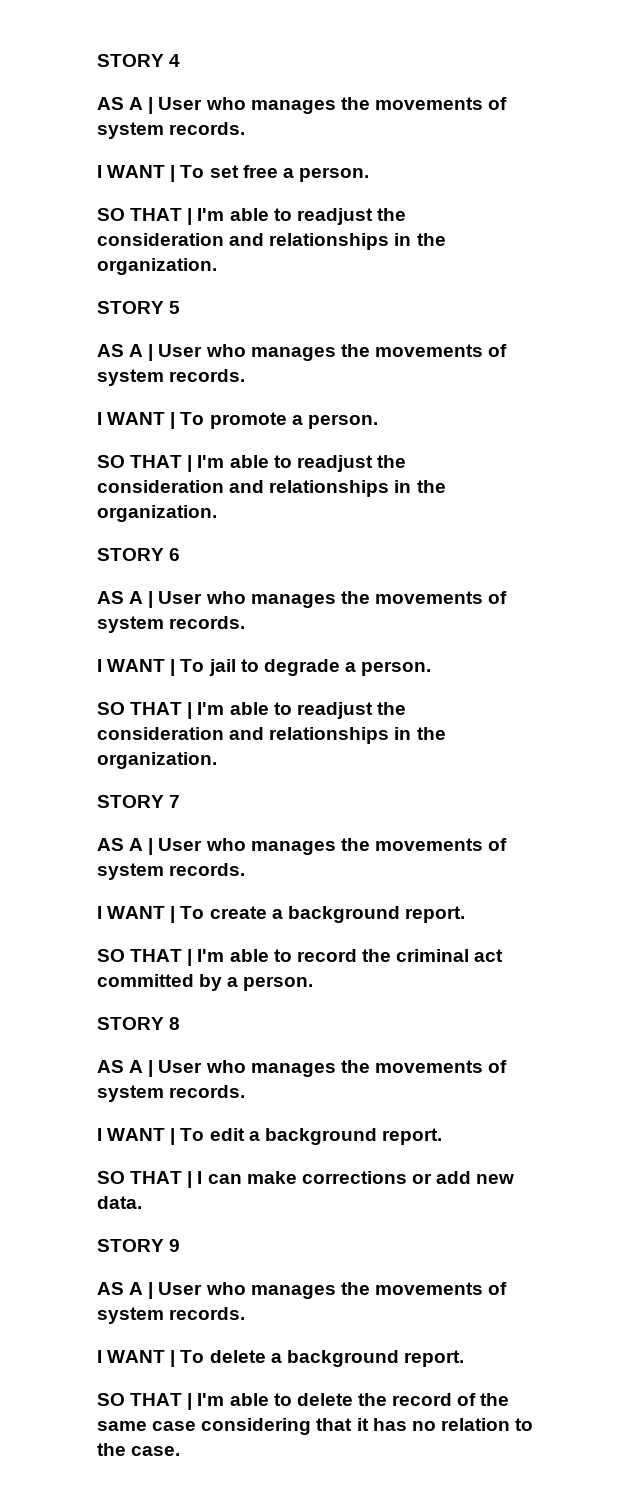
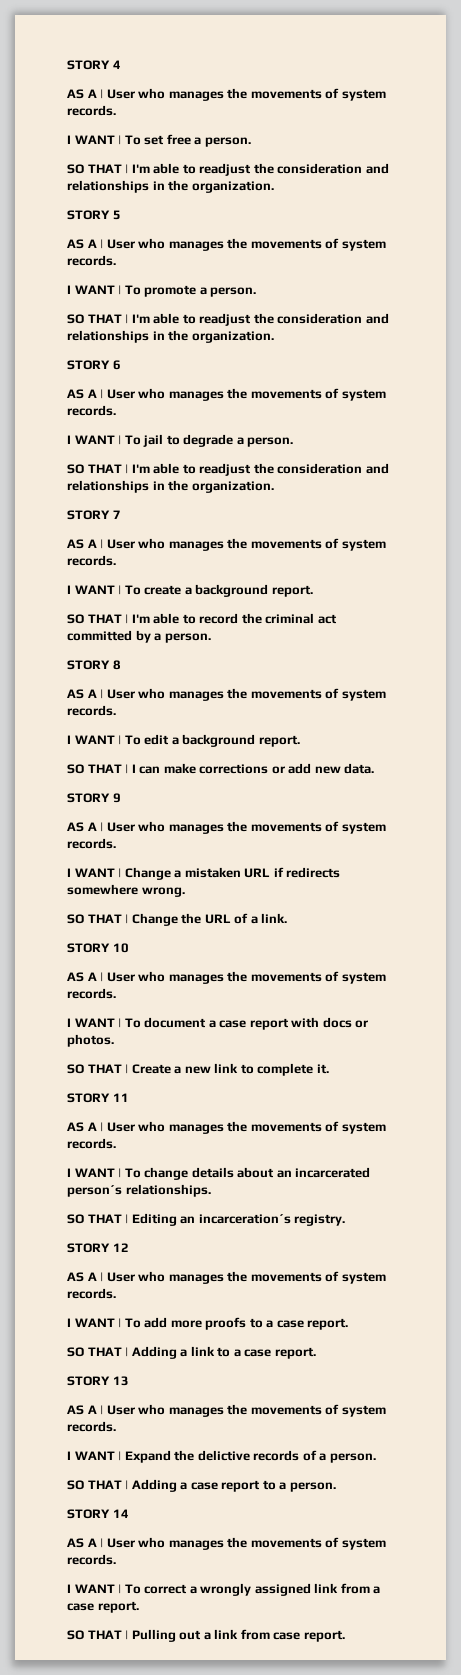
- I WANT | To delete a background report.
- SO THAT | I'm able to delete the record of the same case considering that it has no relation to the case.
+ I WANT | Change a mistaken URL if redirects somewhere wrong.
+ SO THAT | Change the URL of a link.
+ STORY 10
+ AS A | User who manages the movements of system records.
+ I WANT | To document a case report with docs or photos.
+ SO THAT | Create a new link to complete it.
+ STORY 11
+ AS A | User who manages the movements of system records.
+ I WANT | To change details about an incarcerated person´s relationships.
+ SO THAT | Editing an incarceration´s registry.
+ STORY 12
+ AS A | User who manages the movements of system records.
+ I WANT | To add more proofs to a case report.
+ SO THAT | Adding a link to a case report.
+ STORY 13
+ AS A | User who manages the movements of system records.
+ I WANT | Expand the delictive records of a person.
+ SO THAT | Adding a case report to a person.
+ STORY 14
+ AS A | User who manages the movements of system records.
+ I WANT | To correct a wrongly assigned link from a case report.
+ SO THAT | Pulling out a link from case report.

